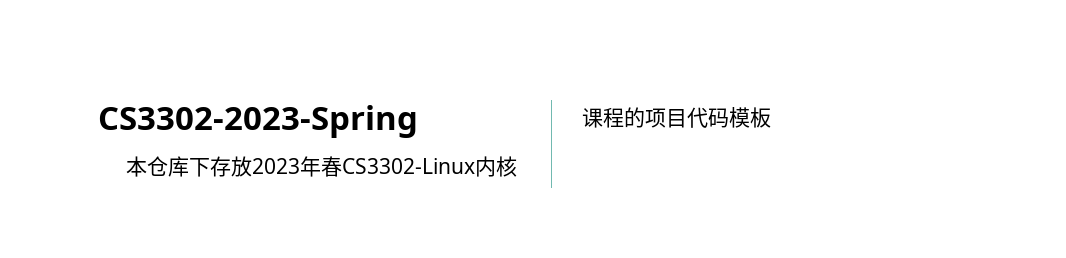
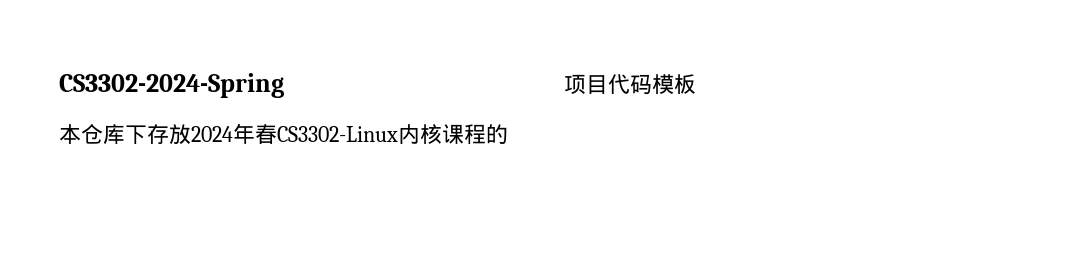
- CS3302-2023-Spring
+ CS3302-2024-Spring
- 本仓库下存放2023年春CS3302-Linux内核课程的项目代码模板
+ 本仓库下存放2024年春CS3302-Linux内核课程的项目代码模板

